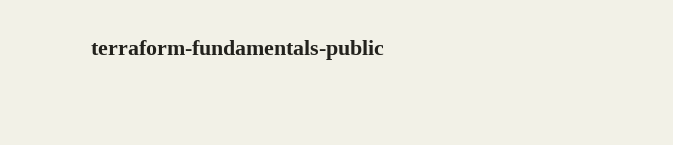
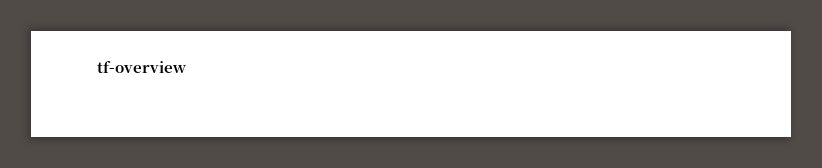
- terraform-fundamentals-public
+ tf-overview

